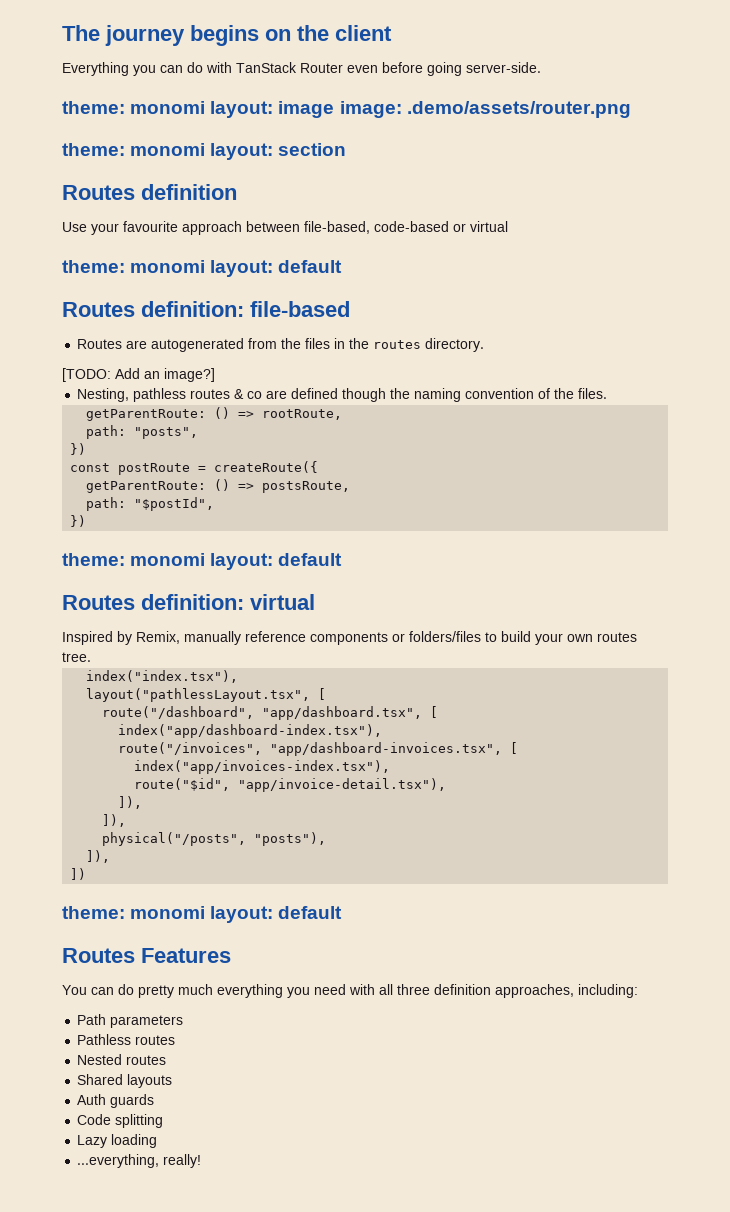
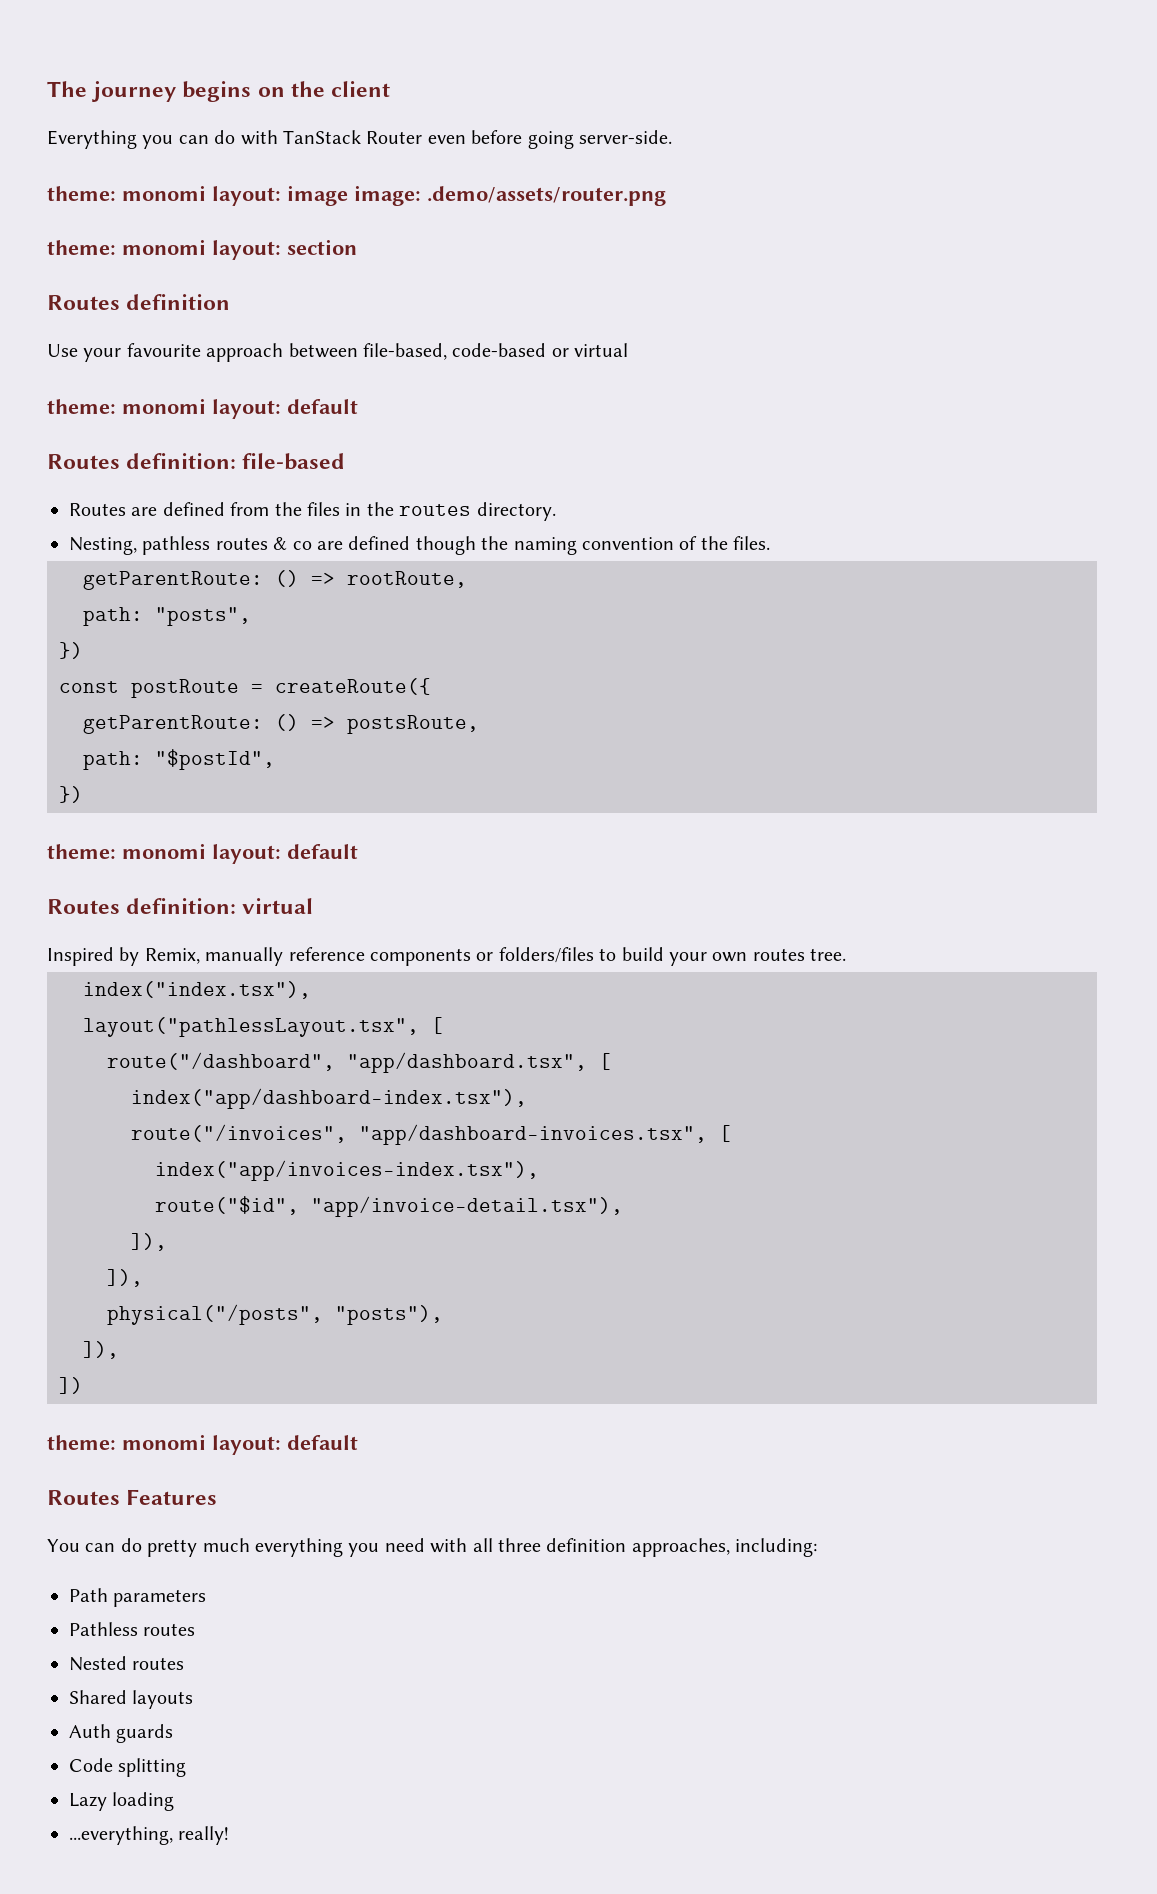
- Routes are autogenerated from the files in the routes directory.
+ Routes are defined from the files in the routes directory.
- [TODO: Add an image?]

